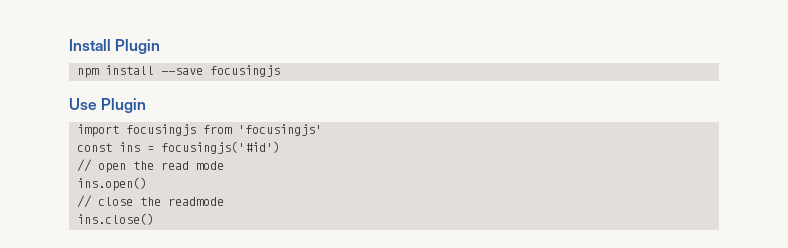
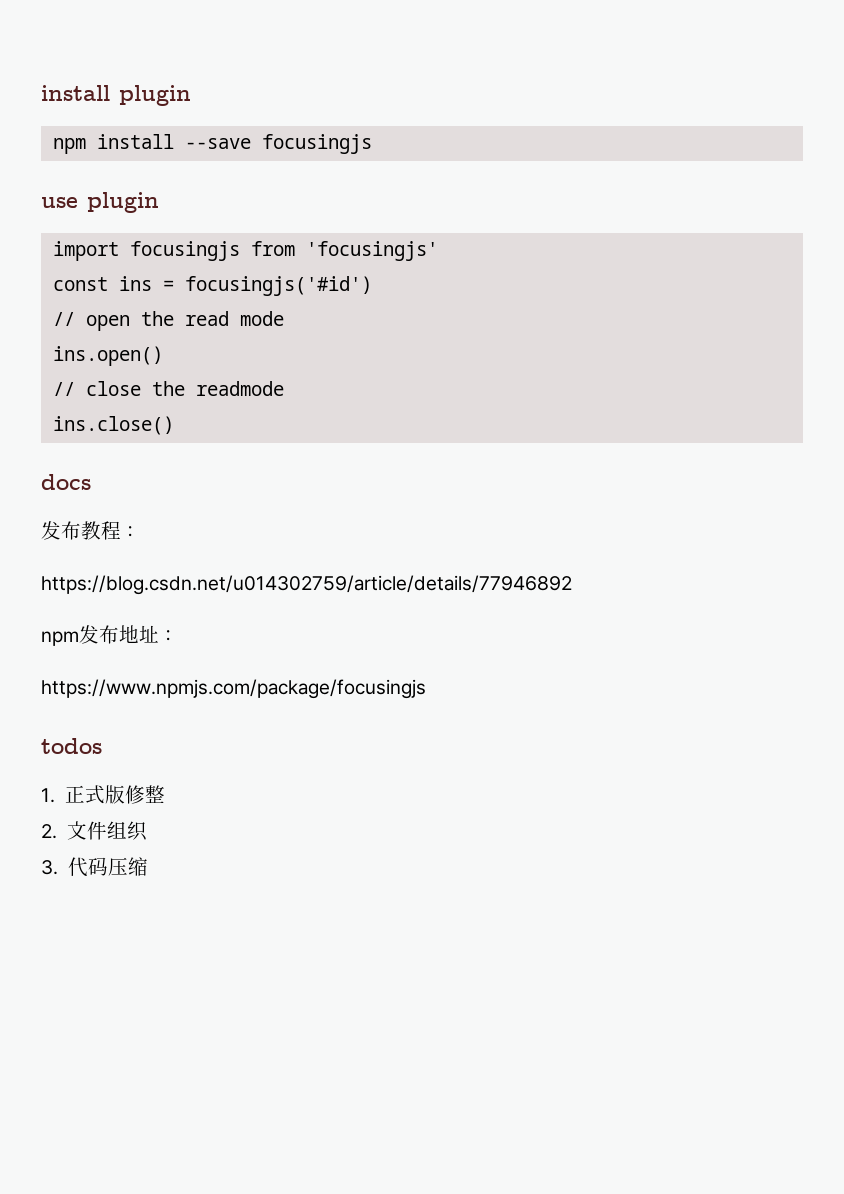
- Install Plugin
+ install plugin
- Use Plugin
+ use plugin
+ docs
+ 发布教程：
+ https://blog.csdn.net/u014302759/article/details/77946892
+ npm发布地址：
+ https://www.npmjs.com/package/focusingjs
+ todos
+ 1.正式版修整
+ 2.文件组织
+ 3.代码压缩

